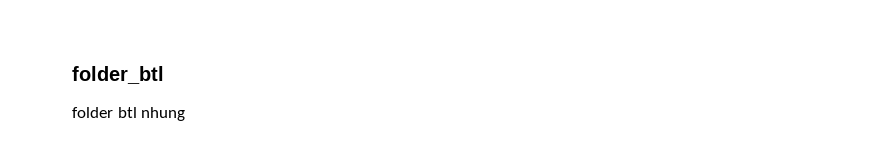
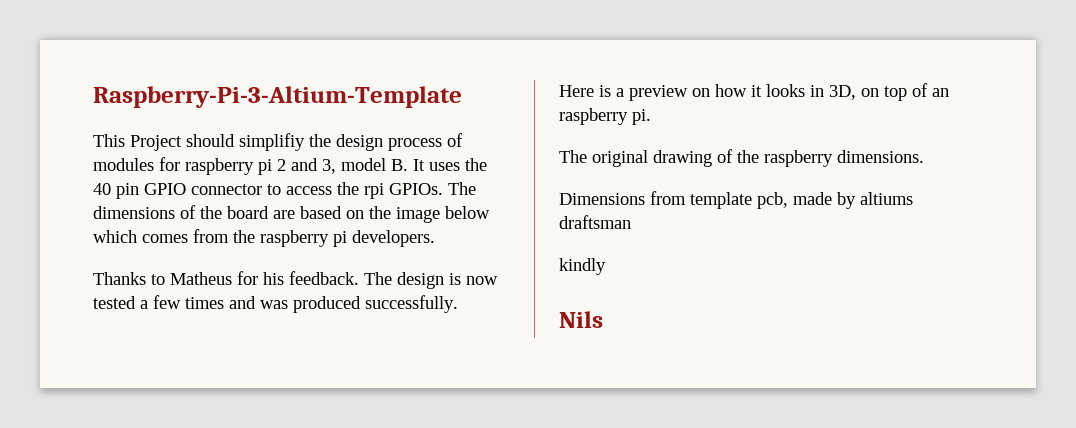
- folder_btl
- folder btl nhung
+ Raspberry-Pi-3-Altium-Template
+ This Project should simplifiy the design process of modules for raspberry pi 2 and 3, model B. It uses the 40 pin GPIO connector to access the rpi GPIOs. The dimensions of the board are based on the image below which comes from the raspberry pi developers.
+ Thanks to Matheus for his feedback. The design is now tested a few times and was produced successfully.
+ Here is a preview on how it looks in 3D, on top of an raspberry pi.
+ The original drawing of the raspberry dimensions.
+ Dimensions from template pcb, made by altiums draftsman
+ kindly
+ Nils

